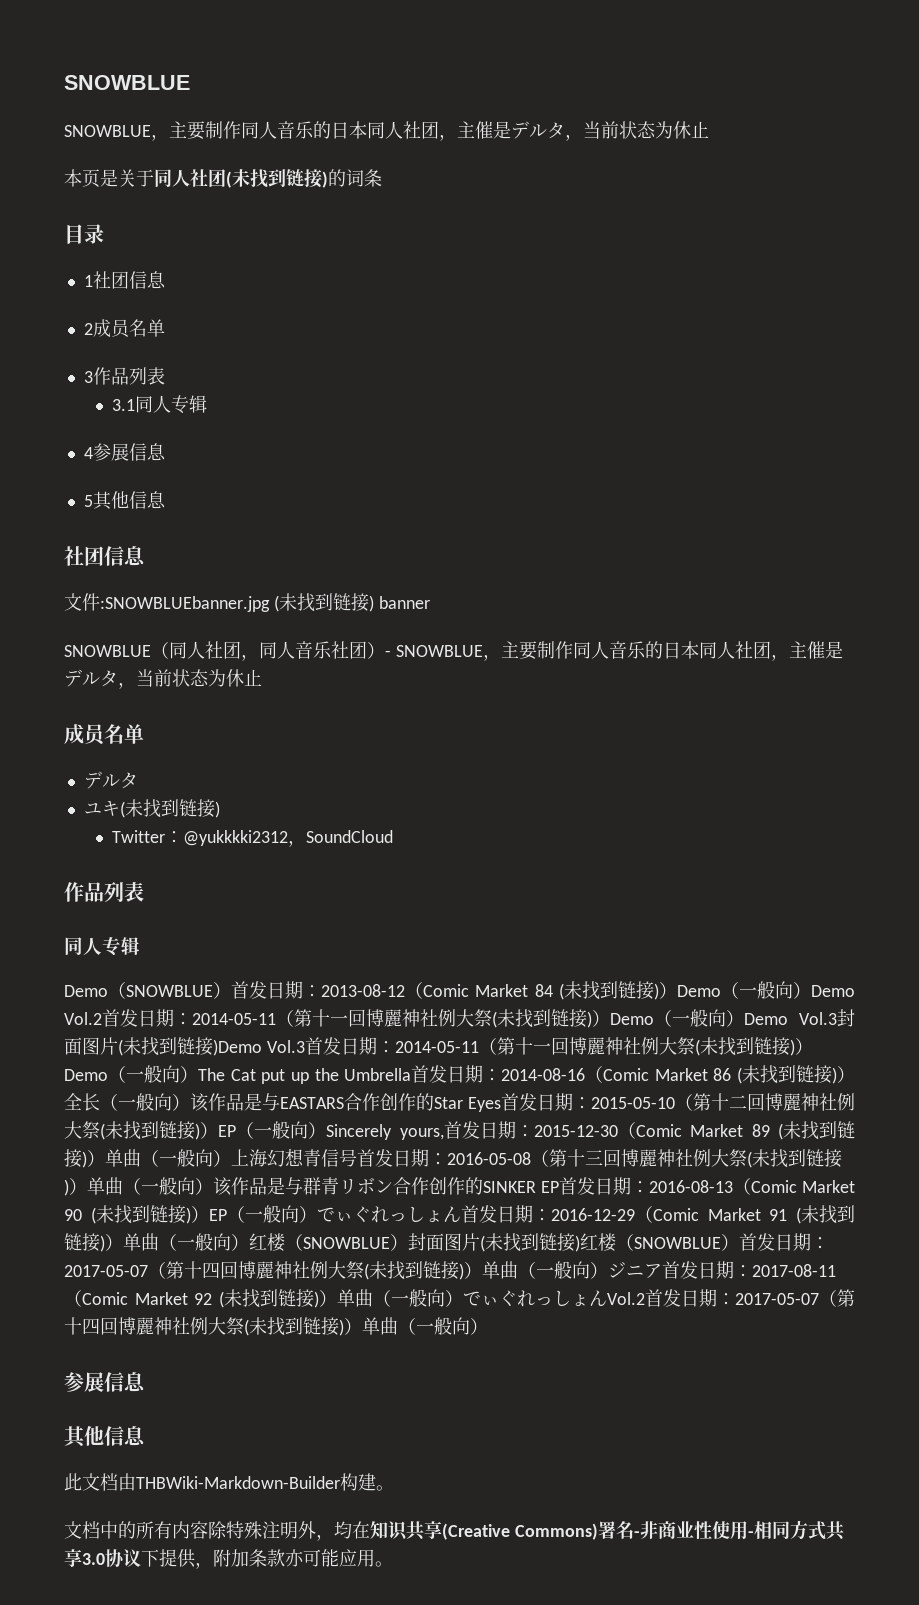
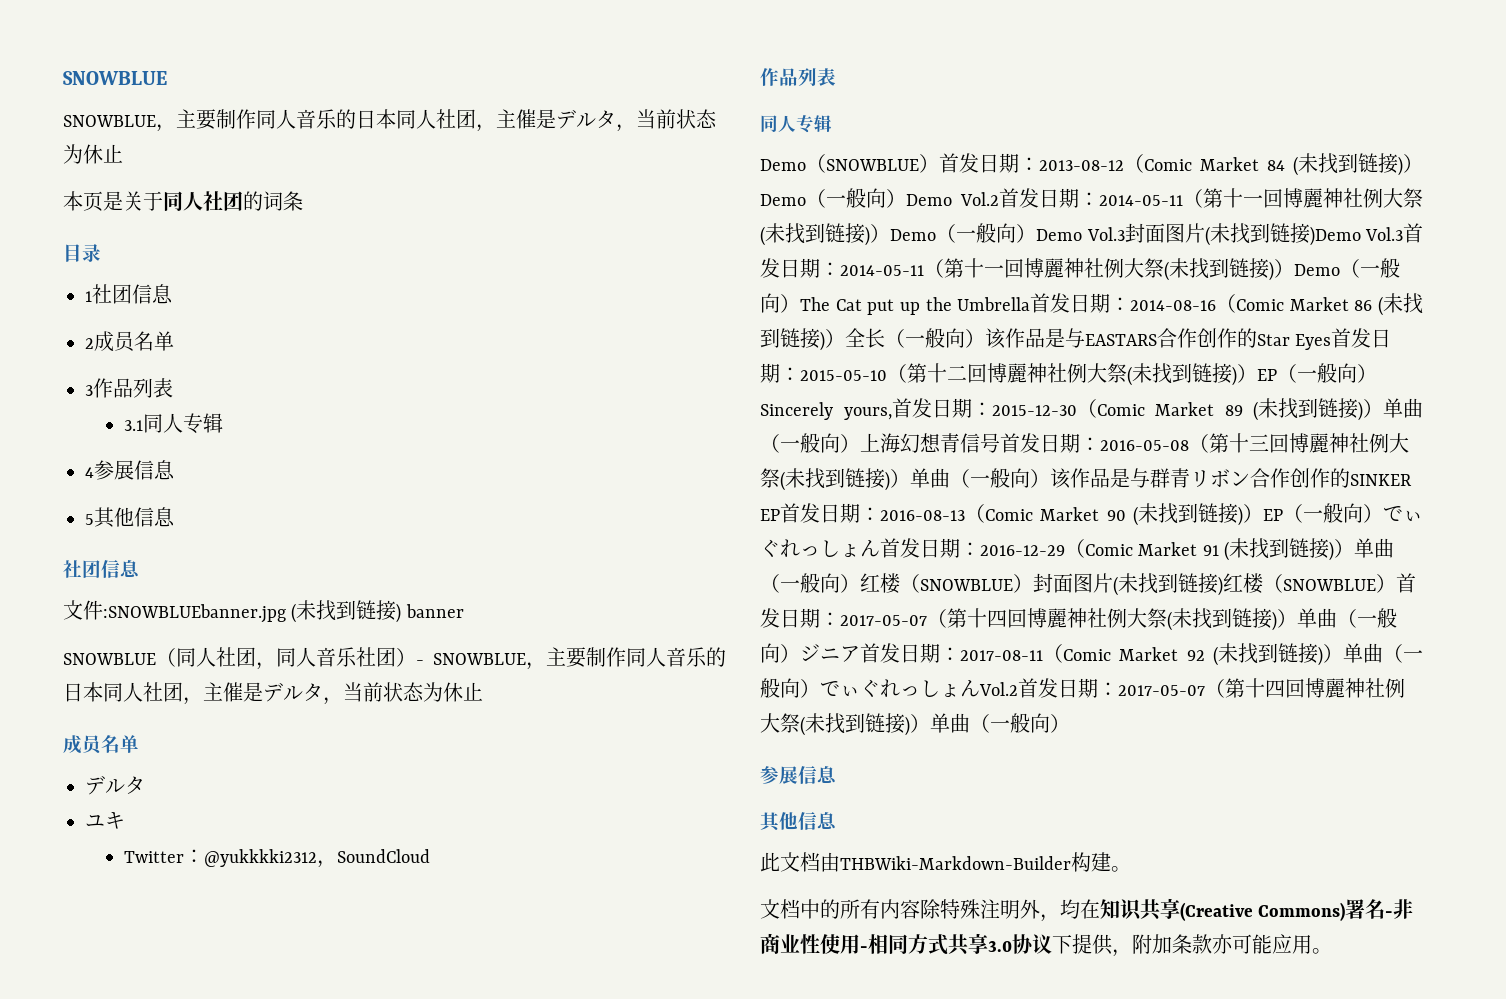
- 本页是关于同人社团(未找到链接)的词条
+ 本页是关于同人社团的词条
- ユキ(未找到链接)
+ ユキ

